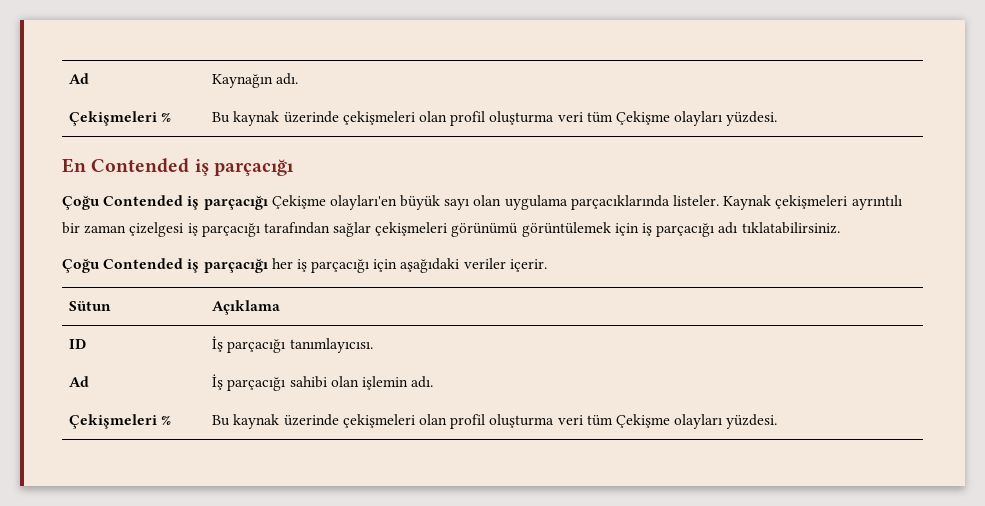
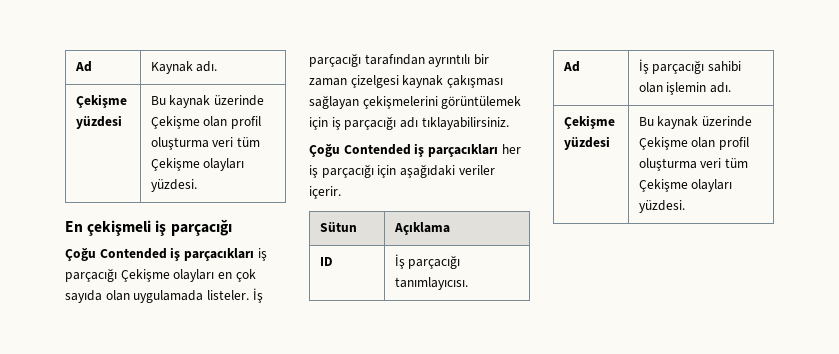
- Ad | Kaynağın adı.
- Çekişmeleri % | Bu kaynak üzerinde çekişmeleri olan profil oluşturma veri tüm Çekişme olayları yüzdesi.
+ Ad | Kaynak adı.
+ Çekişme yüzdesi | Bu kaynak üzerinde Çekişme olan profil oluşturma veri tüm Çekişme olayları yüzdesi.
- En Contended iş parçacığı
+ En çekişmeli iş parçacığı
- Çoğu Contended iş parçacığı Çekişme olayları'en büyük sayı olan uygulama parçacıklarında listeler. Kaynak çekişmeleri ayrıntılı bir zaman çizelgesi iş parçacığı tarafından sağlar çekişmeleri görünümü görüntülemek için iş parçacığı adı tıklatabilirsiniz.
- Çoğu Contended iş parçacığı her iş parçacığı için aşağıdaki veriler içerir.
+ Çoğu Contended iş parçacıkları iş parçacığı Çekişme olayları en çok sayıda olan uygulamada listeler. İş parçacığı tarafından ayrıntılı bir zaman çizelgesi kaynak çakışması sağlayan çekişmelerini görüntülemek için iş parçacığı adı tıklayabilirsiniz.
+ Çoğu Contended iş parçacıkları her iş parçacığı için aşağıdaki veriler içerir.
  Ad | İş parçacığı sahibi olan işlemin adı.
- Çekişmeleri % | Bu kaynak üzerinde çekişmeleri olan profil oluşturma veri tüm Çekişme olayları yüzdesi.
+ Çekişme yüzdesi | Bu kaynak üzerinde Çekişme olan profil oluşturma veri tüm Çekişme olayları yüzdesi.

